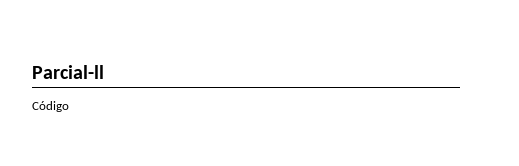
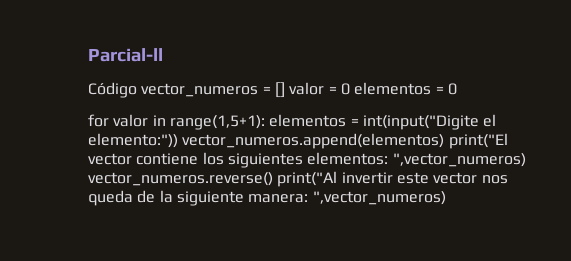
- Código
+ Código vector_numeros = [] valor = 0 elementos = 0
+ for valor in range(1,5+1): elementos = int(input("Digite el elemento:")) vector_numeros.append(elementos) print("El vector contiene los siguientes elementos: ",vector_numeros) vector_numeros.reverse() print("Al invertir este vector nos queda de la siguiente manera: ",vector_numeros)

